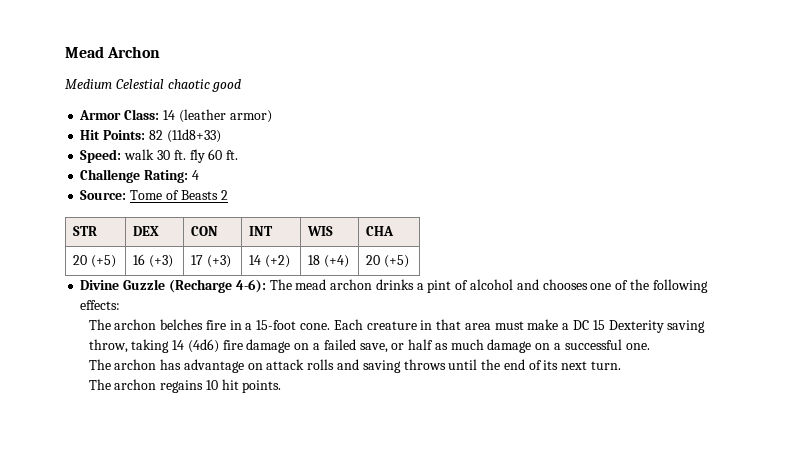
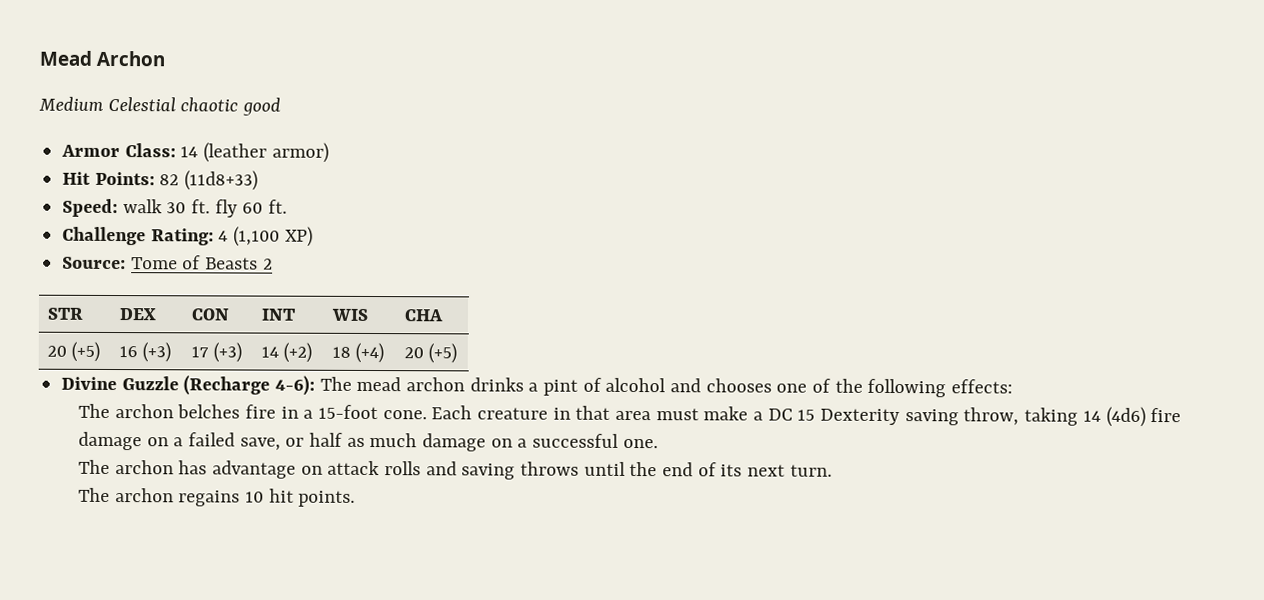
- Challenge Rating: 4
+ Challenge Rating: 4 (1,100 XP)

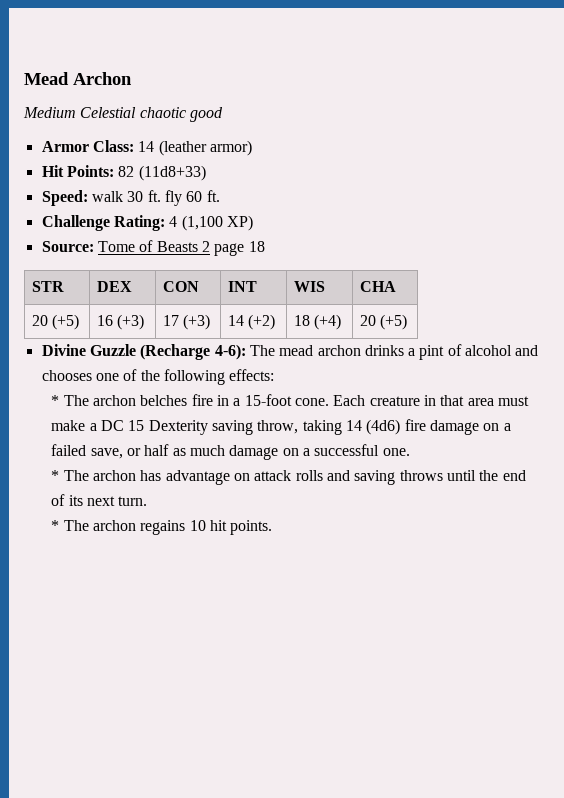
- Source: Tome of Beasts 2
+ Source: Tome of Beasts 2 page 18
- The archon belches fire in a 15-foot cone.
+ * The archon belches fire in a 15-foot cone.
- The archon has advantage on attack rolls and saving throws until the end of its next turn.
+ * The archon has advantage on attack rolls and saving throws until the end of its next turn.
- The archon regains 10 hit points.
+ * The archon regains 10 hit points.

